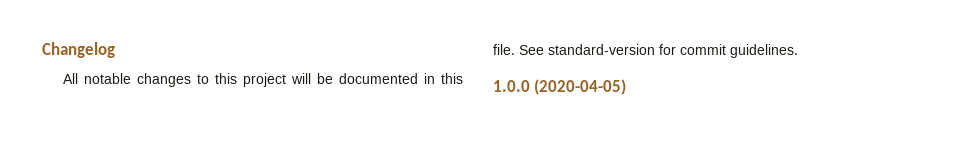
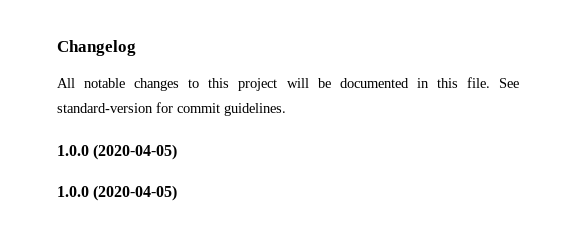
  See standard-version for commit guidelines.
+ 1.0.0 (2020-04-05)

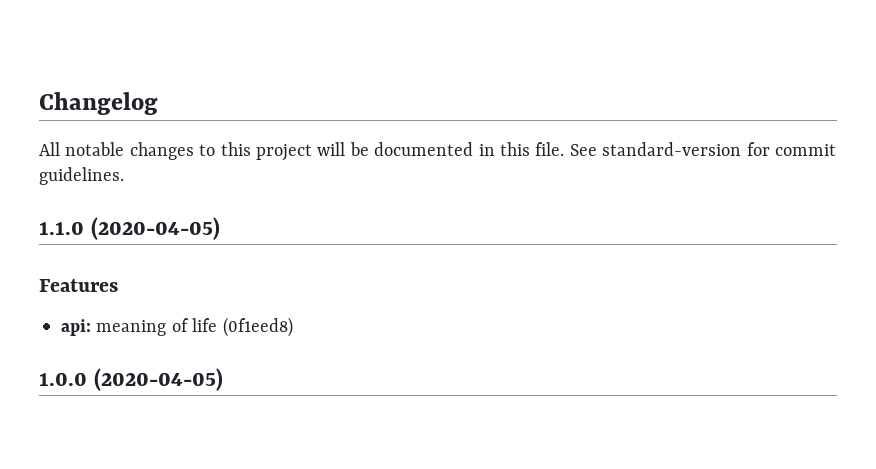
  See standard-version for commit guidelines.
- 1.0.0 (2020-04-05)
+ 1.1.0 (2020-04-05)
+ Features
+ api: meaning of life (0f1eed8)

